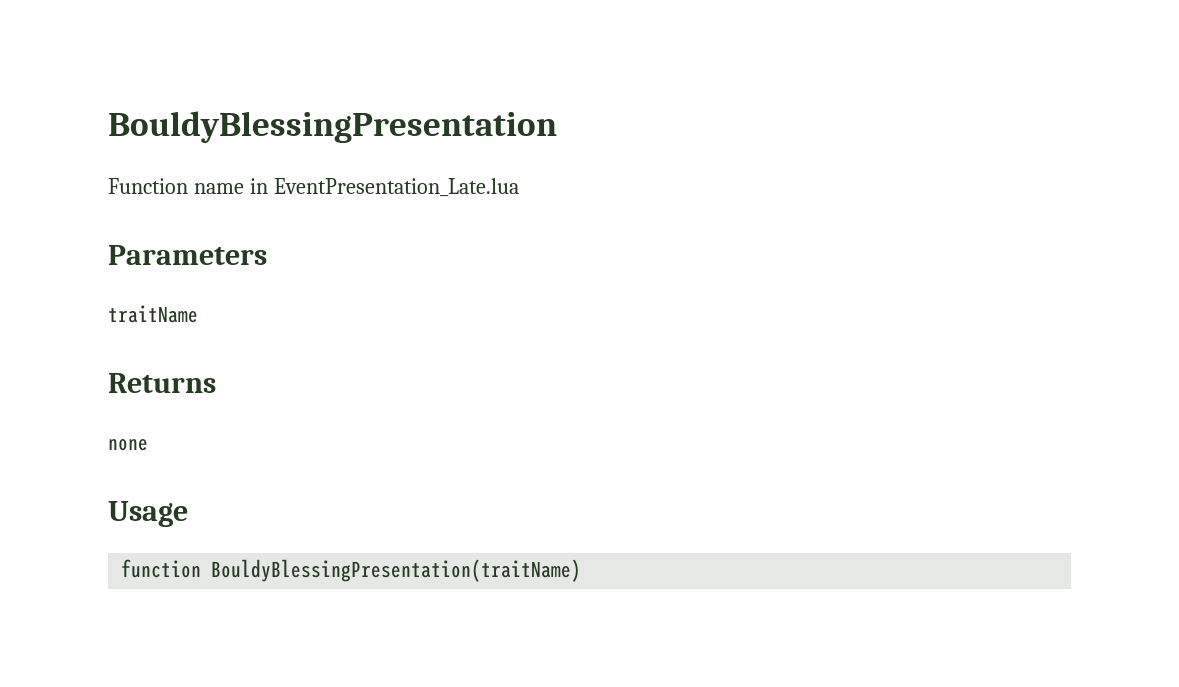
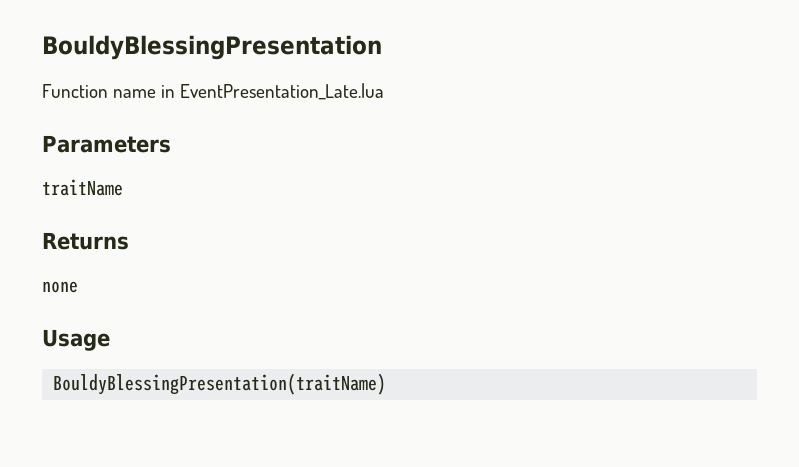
- function BouldyBlessingPresentation(traitName)
+ BouldyBlessingPresentation(traitName)

